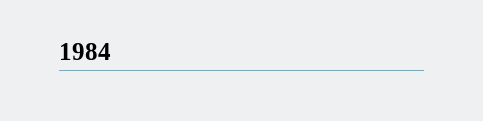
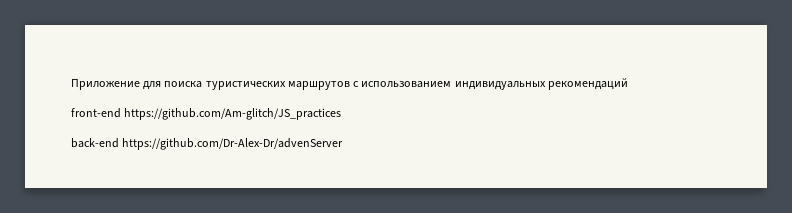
- 1984
+ Приложение для поиска туристических маршрутов с использованием индивидуальных рекомендаций
+ front-end https://github.com/Am-glitch/JS_practices
+ back-end https://github.com/Dr-Alex-Dr/advenServer

